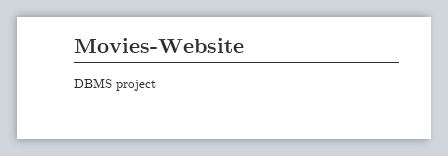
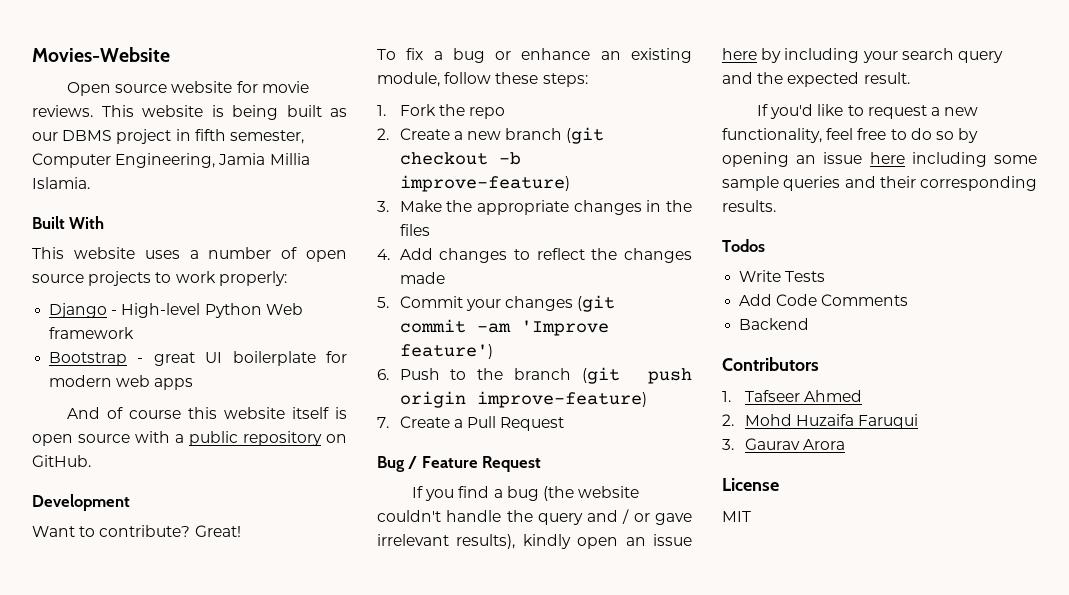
- DBMS project
+ Open source website for movie reviews. This website is being built as our DBMS project in fifth semester, Computer Engineering, Jamia Millia Islamia.
+ Built With
+ This website uses a number of open source projects to work properly:
+ Django - High-level Python Web framework
+ Bootstrap - great UI boilerplate for modern web apps
+ And of course this website itself is open source with a public repository on GitHub.
+ Development
+ Want to contribute? Great!
+ To fix a bug or enhance an existing module, follow these steps:
+ 1. Fork the repo
+ 2. Create a new branch (git checkout -b improve-feature)
+ 3. Make the appropriate changes in the files
+ 4. Add changes to reflect the changes made
+ 5. Commit your changes (git commit -am 'Improve feature')
+ 6. Push to the branch (git push origin improve-feature)
+ 7. Create a Pull Request
+ Bug / Feature Request
+ If you find a bug (the website couldn't handle the query and / or gave irrelevant results), kindly open an issue here by including your search query and the expected result.
+ If you'd like to request a new functionality, feel free to do so by opening an issue here including some sample queries and their corresponding results.
+ Todos
+ Write Tests
+ Add Code Comments
+ Backend
+ Contributors
+ 1. Tafseer Ahmed
+ 2. Mohd Huzaifa Faruqui
+ 3. Gaurav Arora
+ License
+ MIT

